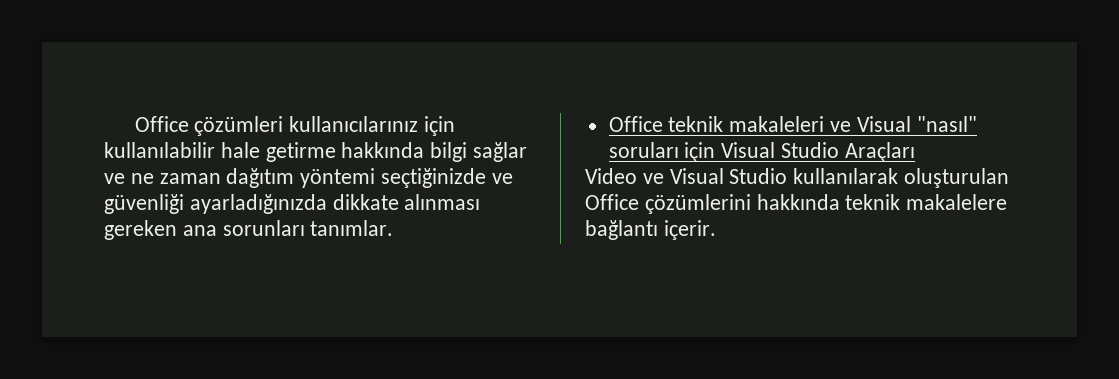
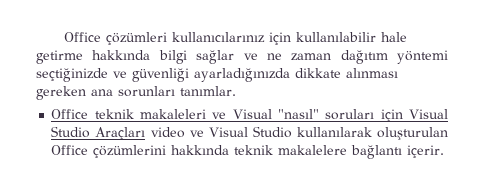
- Office teknik makaleleri ve Visual "nasıl" soruları için Visual Studio Araçları
- Video ve Visual Studio kullanılarak oluşturulan Office çözümlerini hakkında teknik makalelere bağlantı içerir.
+ Office teknik makaleleri ve Visual "nasıl" soruları için Visual Studio Araçları video ve Visual Studio kullanılarak oluşturulan Office çözümlerini hakkında teknik makalelere bağlantı içerir.

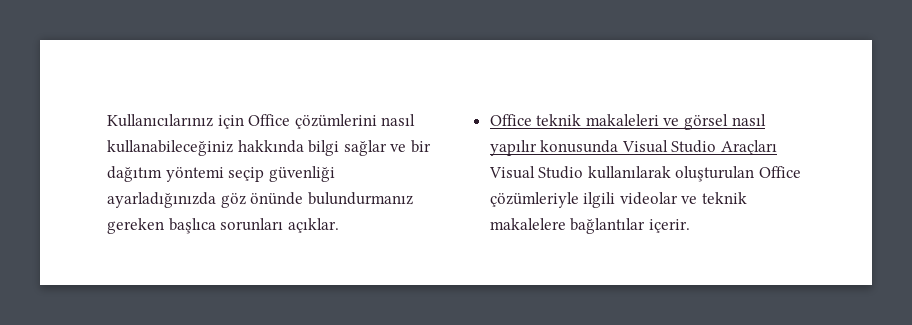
- Office çözümleri kullanıcılarınız için kullanılabilir hale getirme hakkında bilgi sağlar ve ne zaman dağıtım yöntemi seçtiğinizde ve güvenliği ayarladığınızda dikkate alınması gereken ana sorunları tanımlar.
+ Kullanıcılarınız için Office çözümlerini nasıl kullanabileceğiniz hakkında bilgi sağlar ve bir dağıtım yöntemi seçip güvenliği ayarladığınızda göz önünde bulundurmanız gereken başlıca sorunları açıklar.
- Office teknik makaleleri ve Visual "nasıl" soruları için Visual Studio Araçları video ve Visual Studio kullanılarak oluşturulan Office çözümlerini hakkında teknik makalelere bağlantı içerir.
+ Office teknik makaleleri ve görsel nasıl yapılır konusunda Visual Studio Araçları Visual Studio kullanılarak oluşturulan Office çözümleriyle ilgili videolar ve teknik makalelere bağlantılar içerir.

